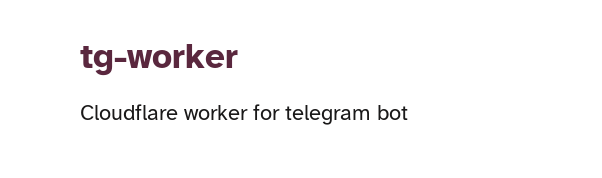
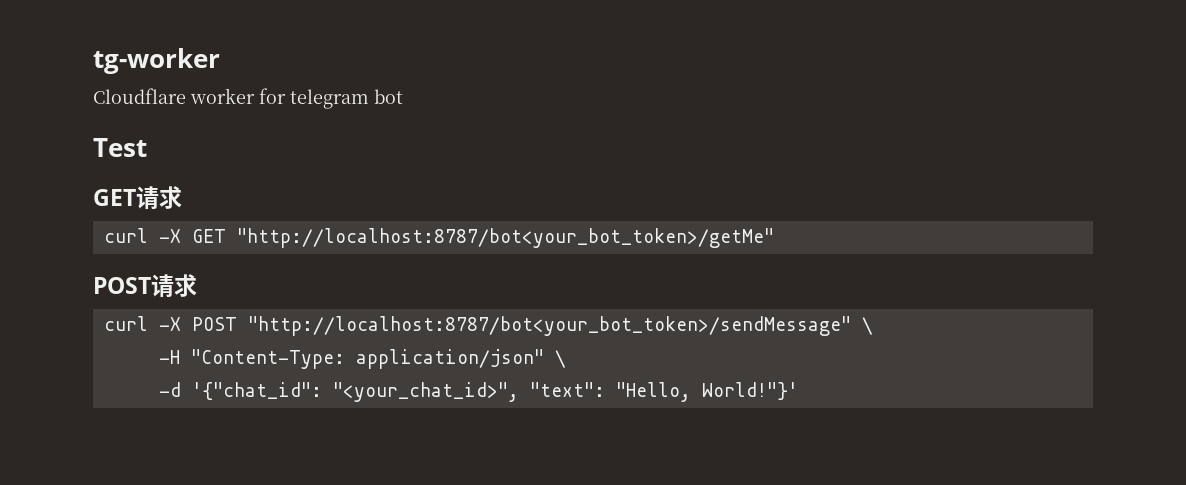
+ Test
+ GET请求
+ curl -X GET "http://localhost:8787/bot<your_bot_token>/getMe"
+ POST请求
+ curl -X POST "http://localhost:8787/bot<your_bot_token>/sendMessage" \
+ -H "Content-Type: application/json" \
+ -d '{"chat_id": "<your_chat_id>", "text": "Hello, World!"}'

